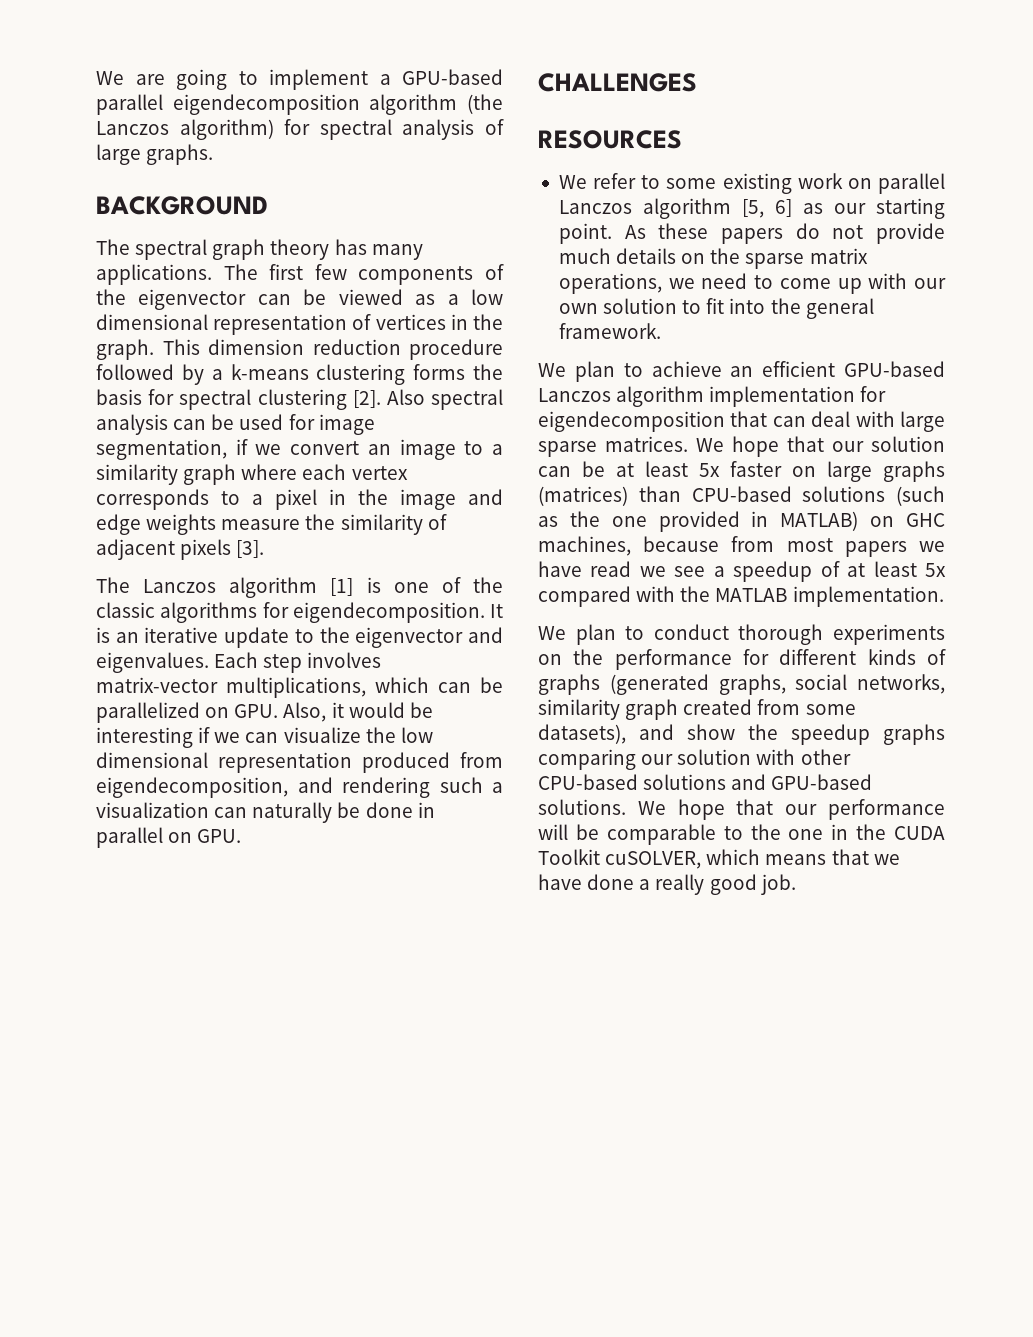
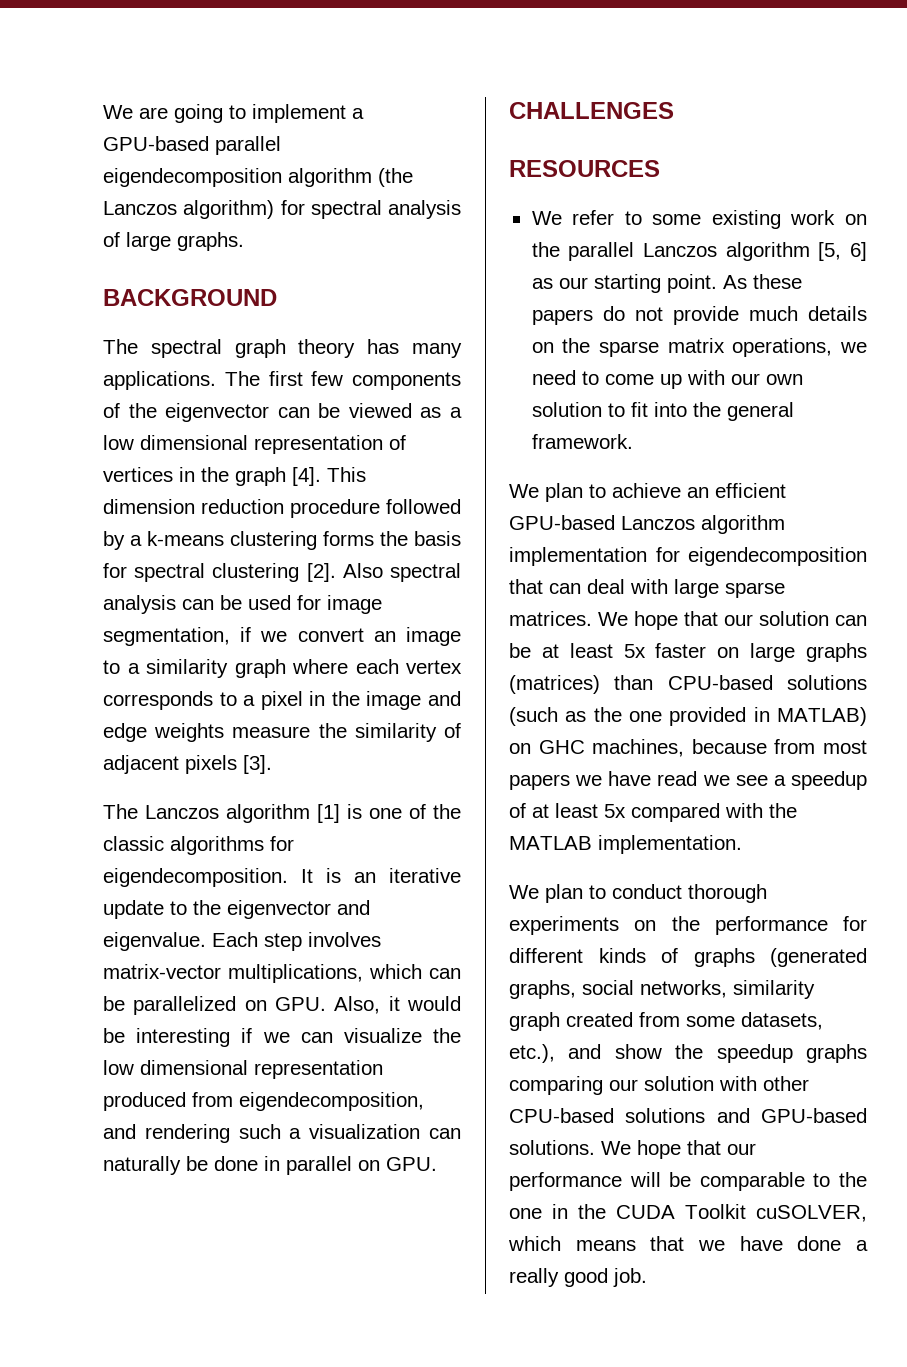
- The first few components of the eigenvector can be viewed as a low dimensional representation of vertices in the graph.
+ The first few components of the eigenvector can be viewed as a low dimensional representation of vertices in the graph [4].
- It is an iterative update to the eigenvector and eigenvalues.
+ It is an iterative update to the eigenvector and eigenvalue.
- We refer to some existing work on parallel Lanczos algorithm [5, 6] as our starting point.
+ We refer to some existing work on the parallel Lanczos algorithm [5, 6] as our starting point.
- We plan to conduct thorough experiments on the performance for different kinds of graphs (generated graphs, social networks, similarity graph created from some datasets), and show the speedup graphs comparing our solution with other CPU-based solutions and GPU-based solutions.
+ We plan to conduct thorough experiments on the performance for different kinds of graphs (generated graphs, social networks, similarity graph created from some datasets, etc.), and show the speedup graphs comparing our solution with other CPU-based solutions and GPU-based solutions.

